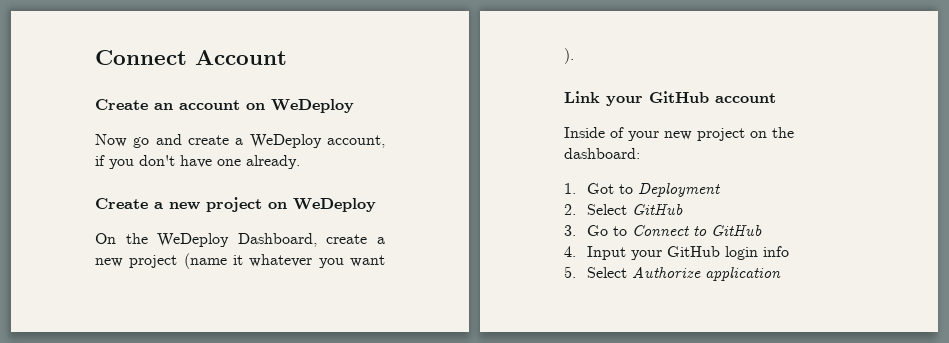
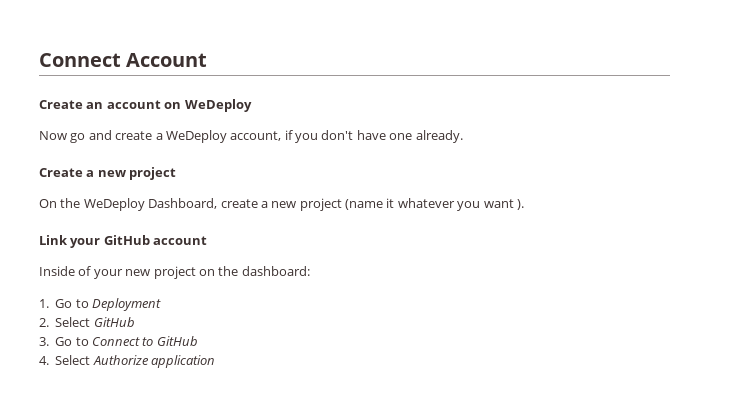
- Create a new project on WeDeploy
+ Create a new project
- 1. Got to Deployment
+ 1. Go to Deployment
- 4. Input your GitHub login info
- 5. Select Authorize application
+ 4. Select Authorize application

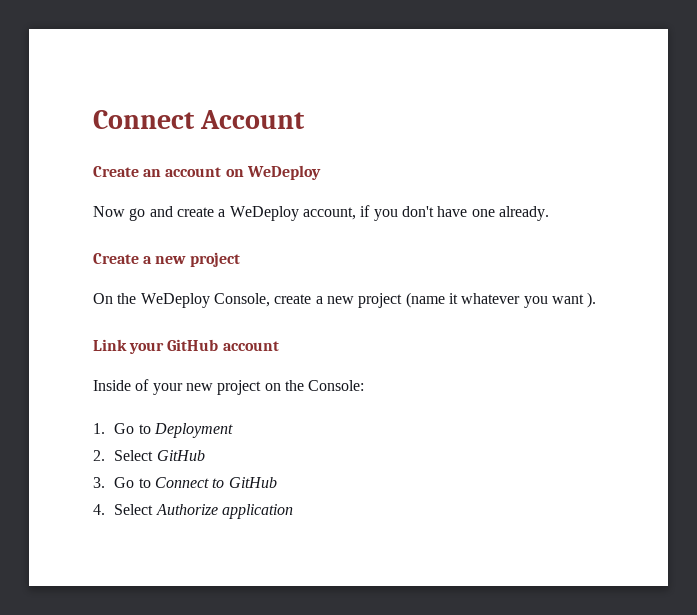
- On the WeDeploy Dashboard, create a new project (name it whatever you want ).
+ On the WeDeploy Console, create a new project (name it whatever you want ).
- Inside of your new project on the dashboard:
+ Inside of your new project on the Console:

